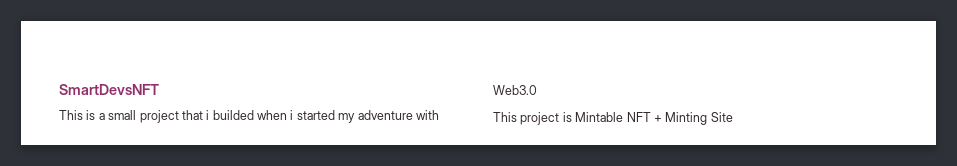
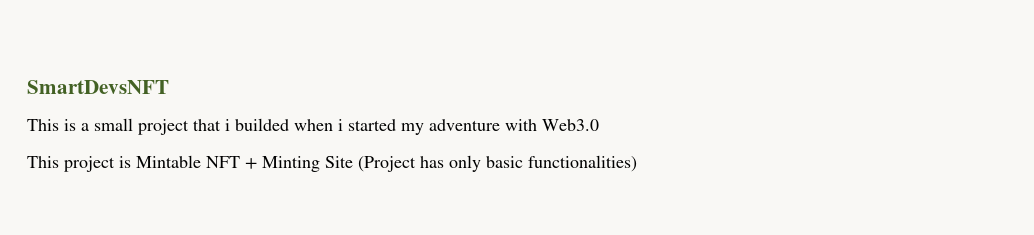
- This project is Mintable NFT + Minting Site
+ This project is Mintable NFT + Minting Site (Project has only basic functionalities)

